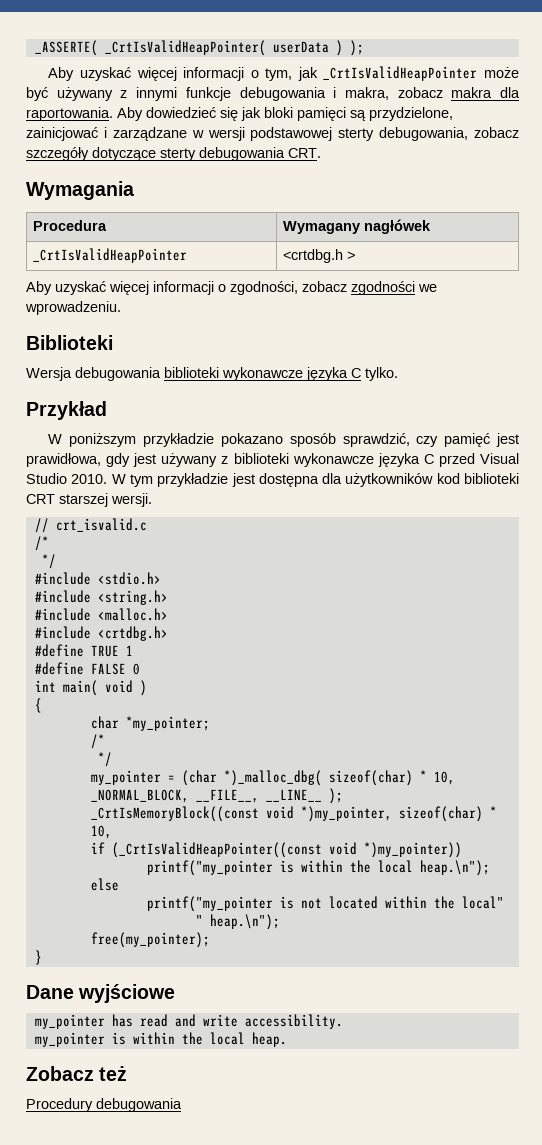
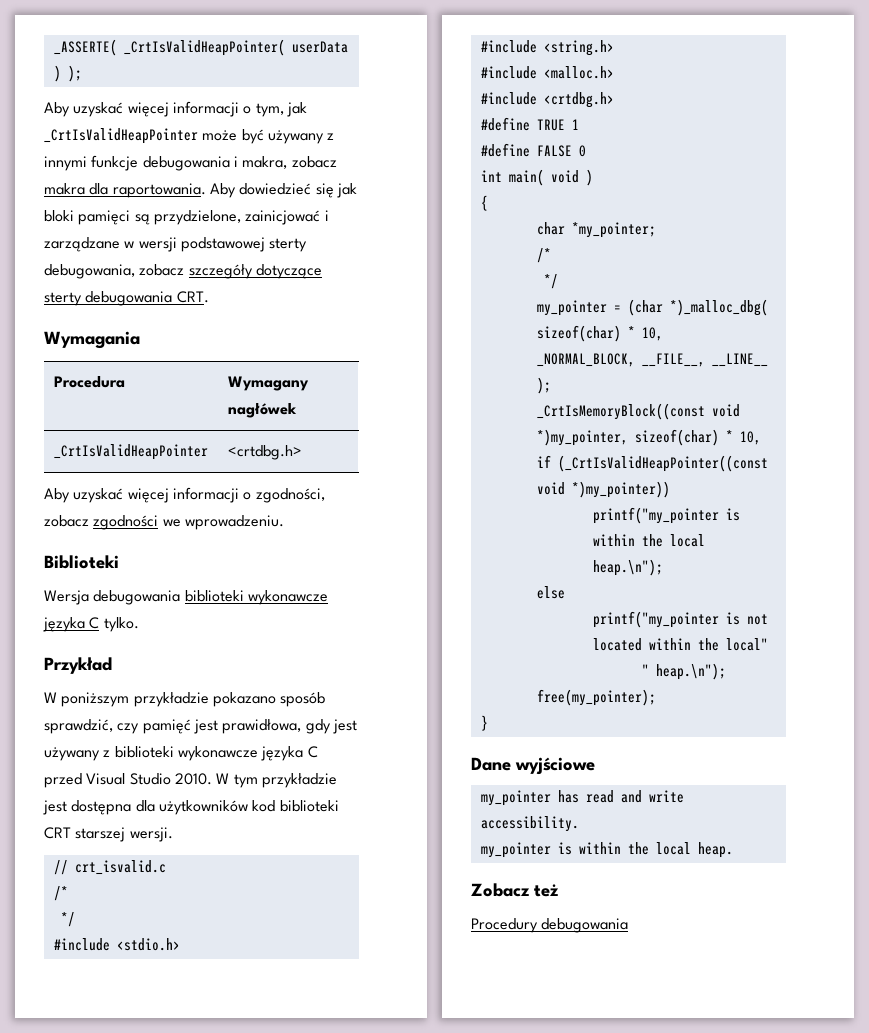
- _CrtIsValidHeapPointer | <crtdbg.h >
+ _CrtIsValidHeapPointer | <crtdbg.h>

